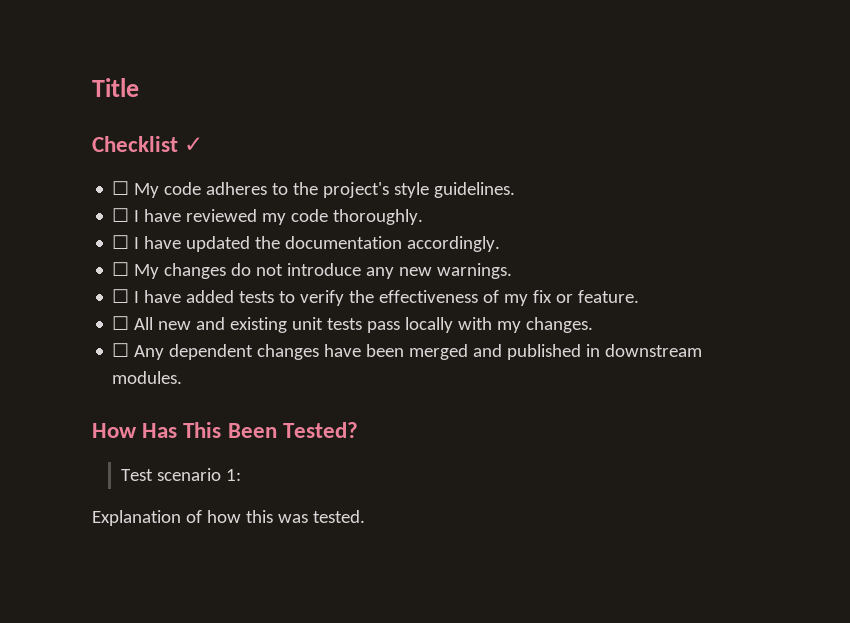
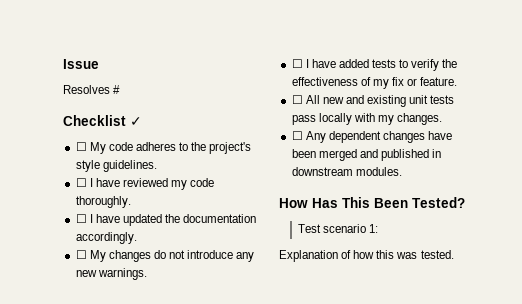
- Title
+ Issue
+ Resolves #

